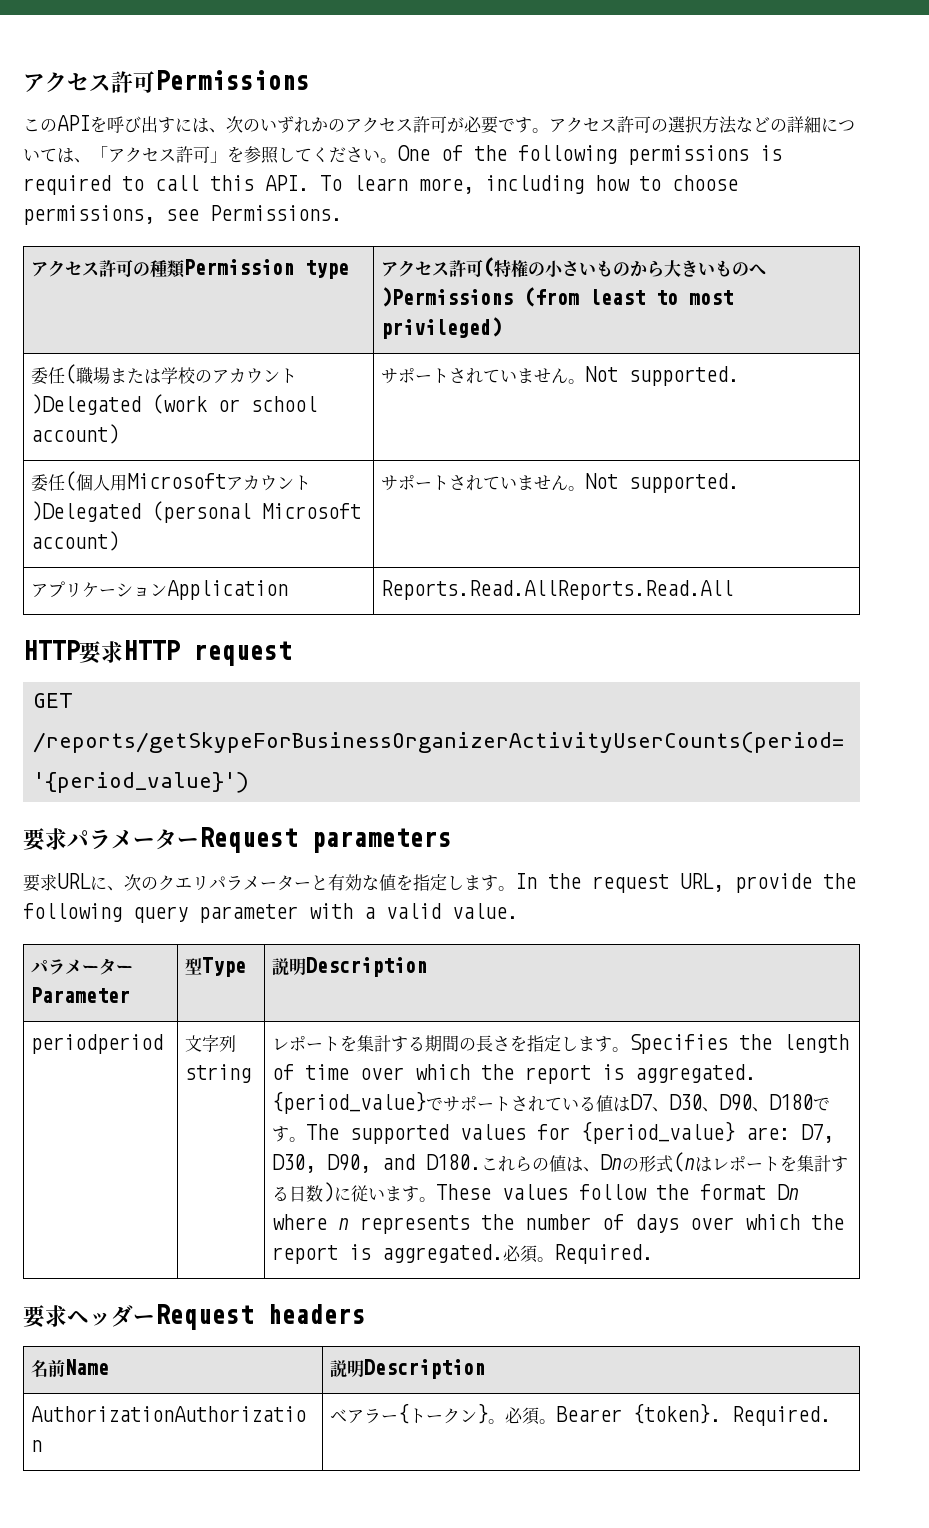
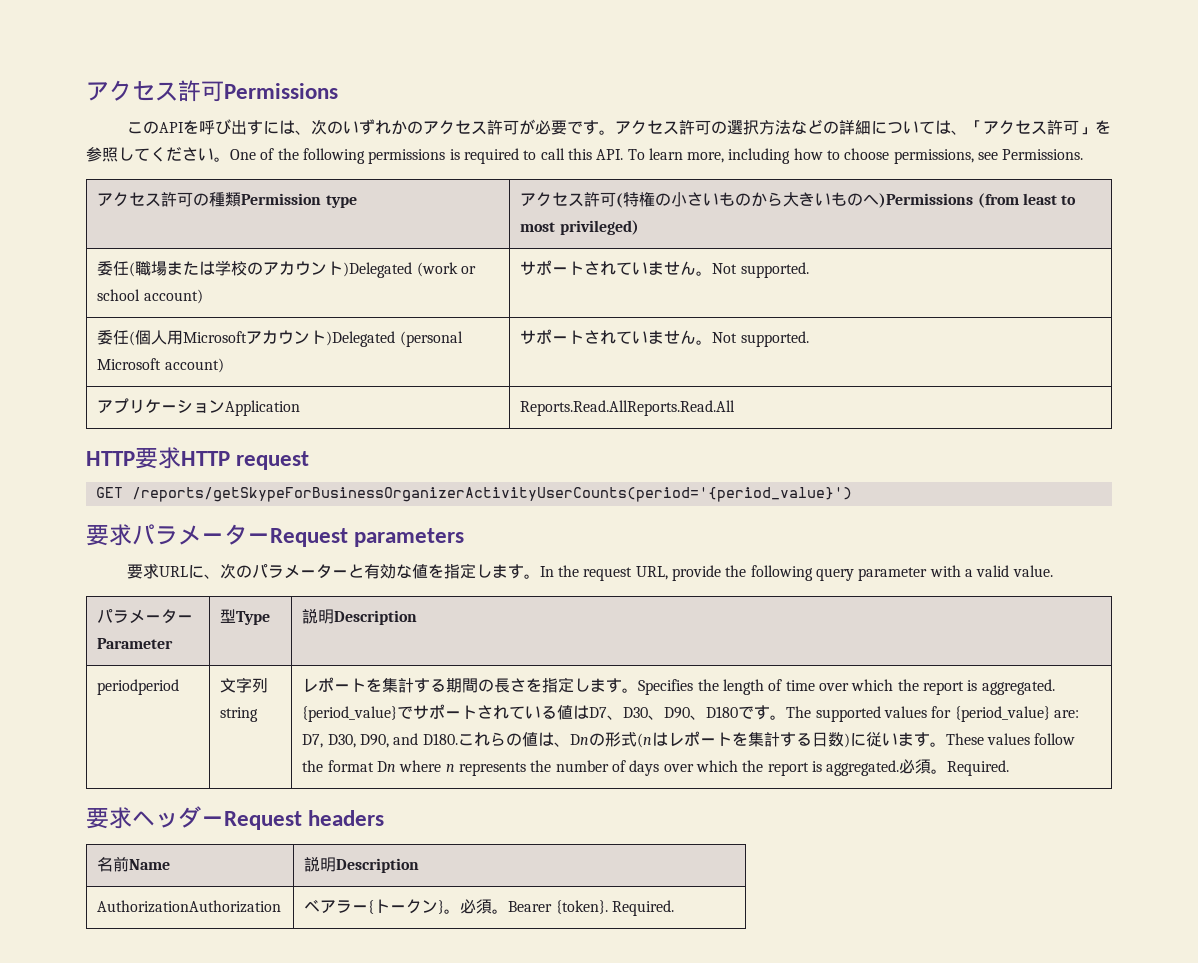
- 要求URLに、次のクエリパラメーターと有効な値を指定します。
+ 要求URLに、次のパラメーターと有効な値を指定します。

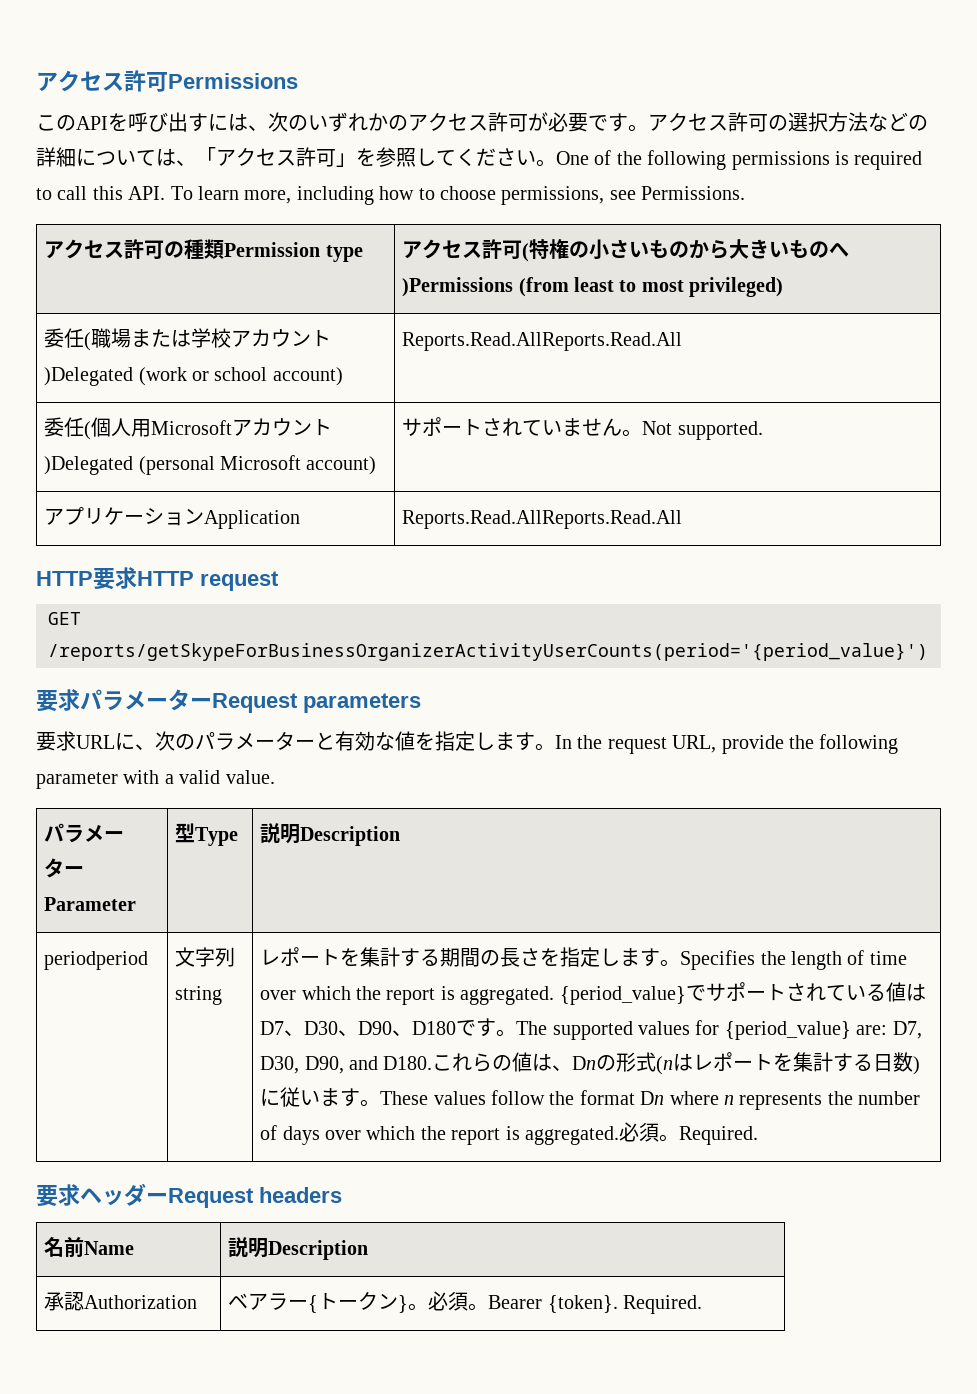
- 委任(職場または学校のアカウント)Delegated (work or school account) | サポートされていません。Not supported.
+ 委任(職場または学校アカウント)Delegated (work or school account) | Reports.Read.AllReports.Read.All
- In the request URL, provide the following query parameter with a valid value.
+ In the request URL, provide the following parameter with a valid value.
- AuthorizationAuthorization | ベアラー{トークン}。必須。Bearer {token}. Required.
+ 承認Authorization | ベアラー{トークン}。必須。Bearer {token}. Required.

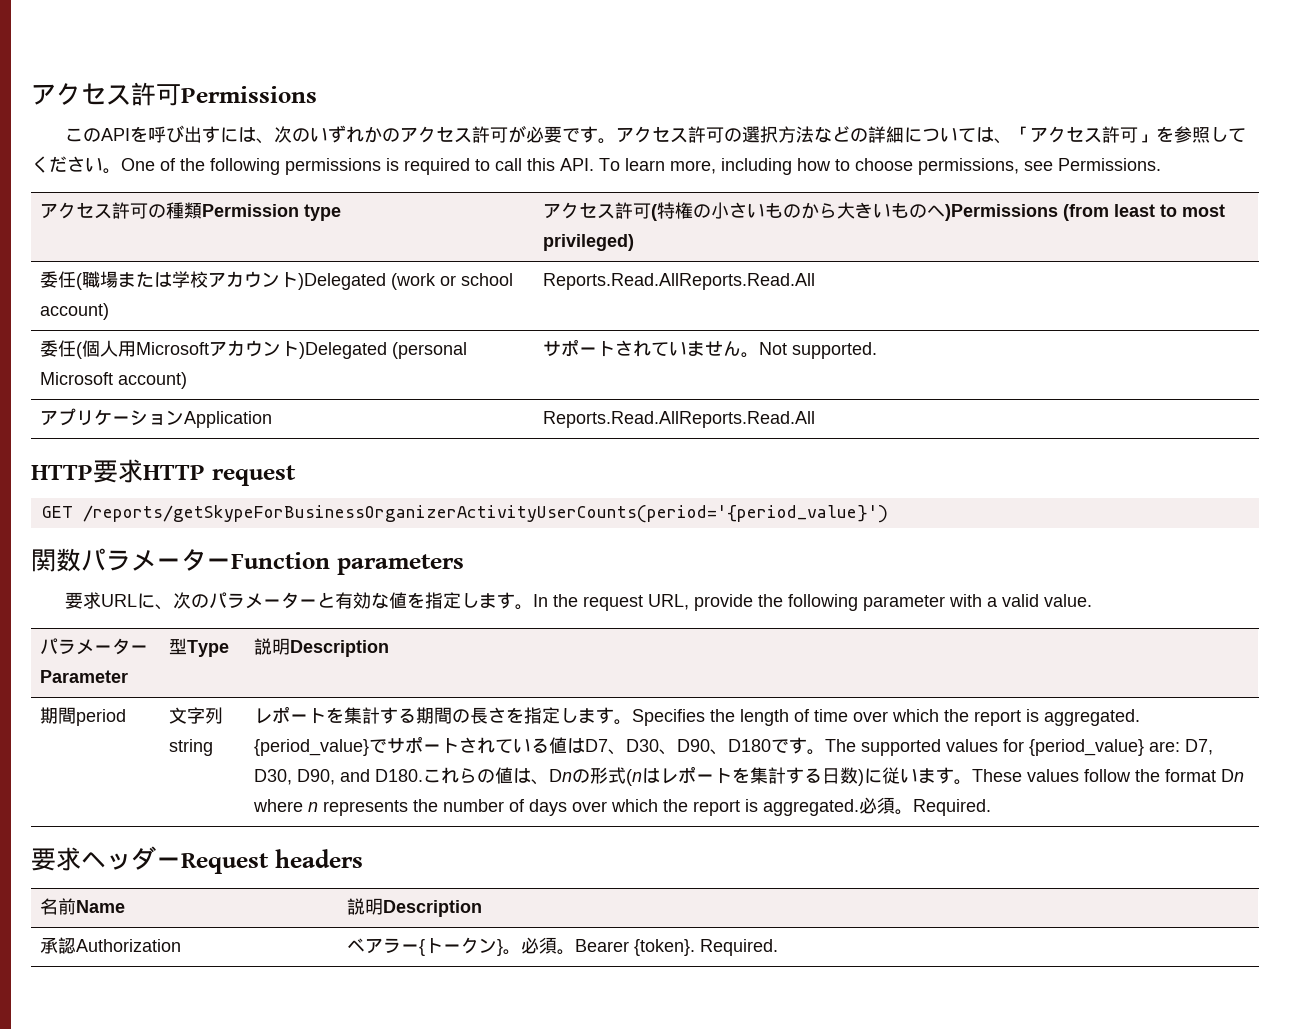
- 要求パラメーターRequest parameters
+ 関数パラメーターFunction parameters
- periodperiod
+ 期間period

